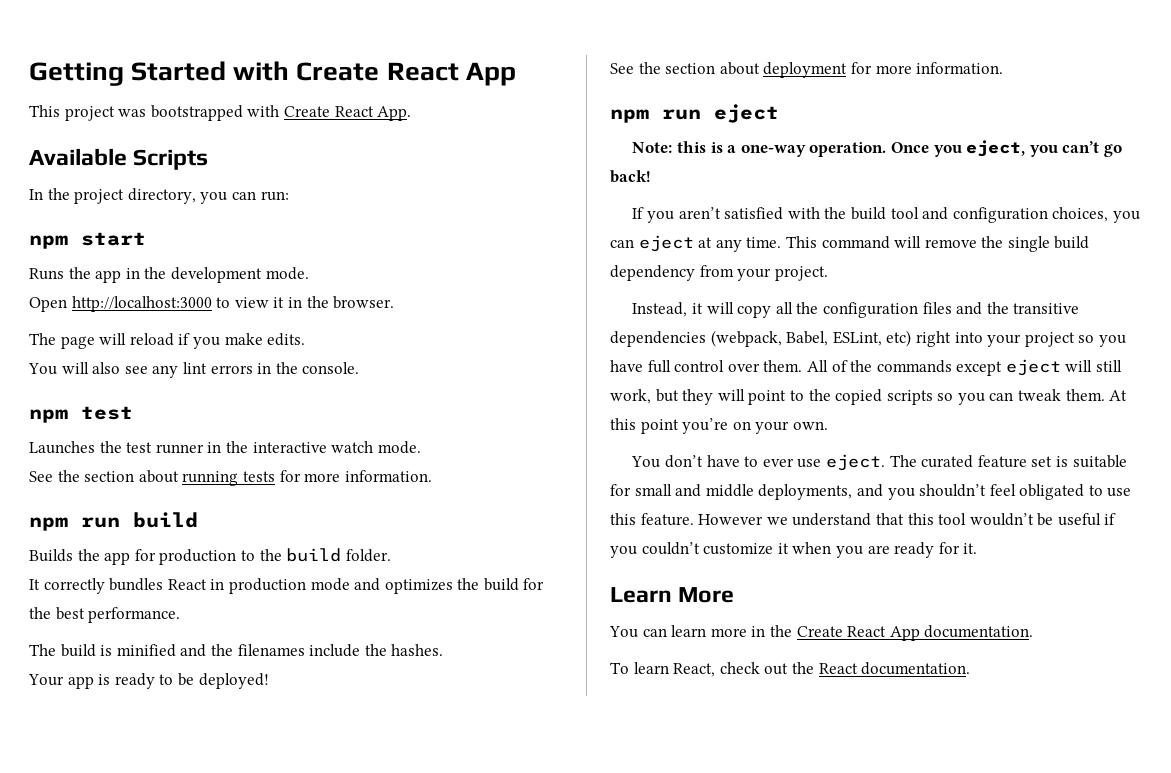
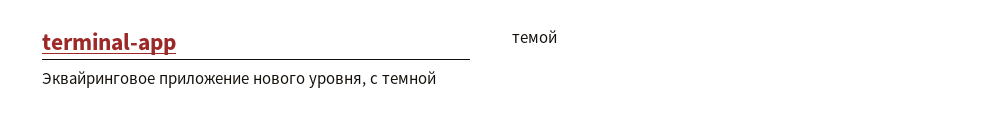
- Getting Started with Create React App
- This project was bootstrapped with Create React App.
- Available Scripts
- In the project directory, you can run:
- npm start
- Runs the app in the development mode.
- Open http://localhost:3000 to view it in the browser.
- The page will reload if you make edits.
- You will also see any lint errors in the console.
- npm test
- Launches the test runner in the interactive watch mode.
- See the section about running tests for more information.
- npm run build
- Builds the app for production to the build folder.
- It correctly bundles React in production mode and optimizes the build for the best performance.
- The build is minified and the filenames include the hashes.
- Your app is ready to be deployed!
- See the section about deployment for more information.
- npm run eject
- Note: this is a one-way operation. Once you eject, you can’t go back!
- If you aren’t satisfied with the build tool and configuration choices, you can eject at any time. This command will remove the single build dependency from your project.
- Instead, it will copy all the configuration files and the transitive dependencies (webpack, Babel, ESLint, etc) right into your project so you have full control over them. All of the commands except eject will still work, but they will point to the copied scripts so you can tweak them. At this point you’re on your own.
- You don’t have to ever use eject. The curated feature set is suitable for small and middle deployments, and you shouldn’t feel obligated to use this feature. However we understand that this tool wouldn’t be useful if you couldn’t customize it when you are ready for it.
- Learn More
- You can learn more in the Create React App documentation.
- To learn React, check out the React documentation.
+ terminal-app
+ Эквайринговое приложение нового уровня, с темной темой

